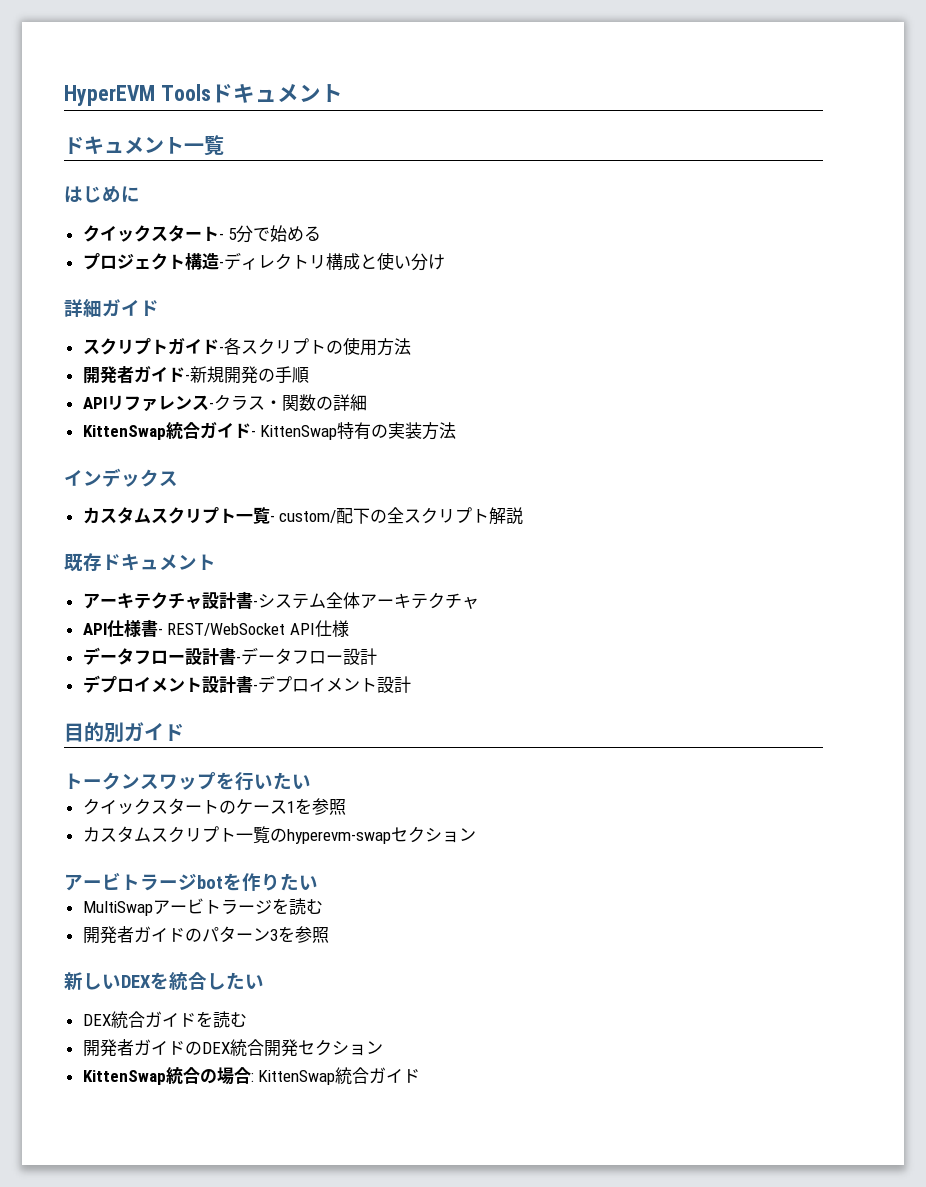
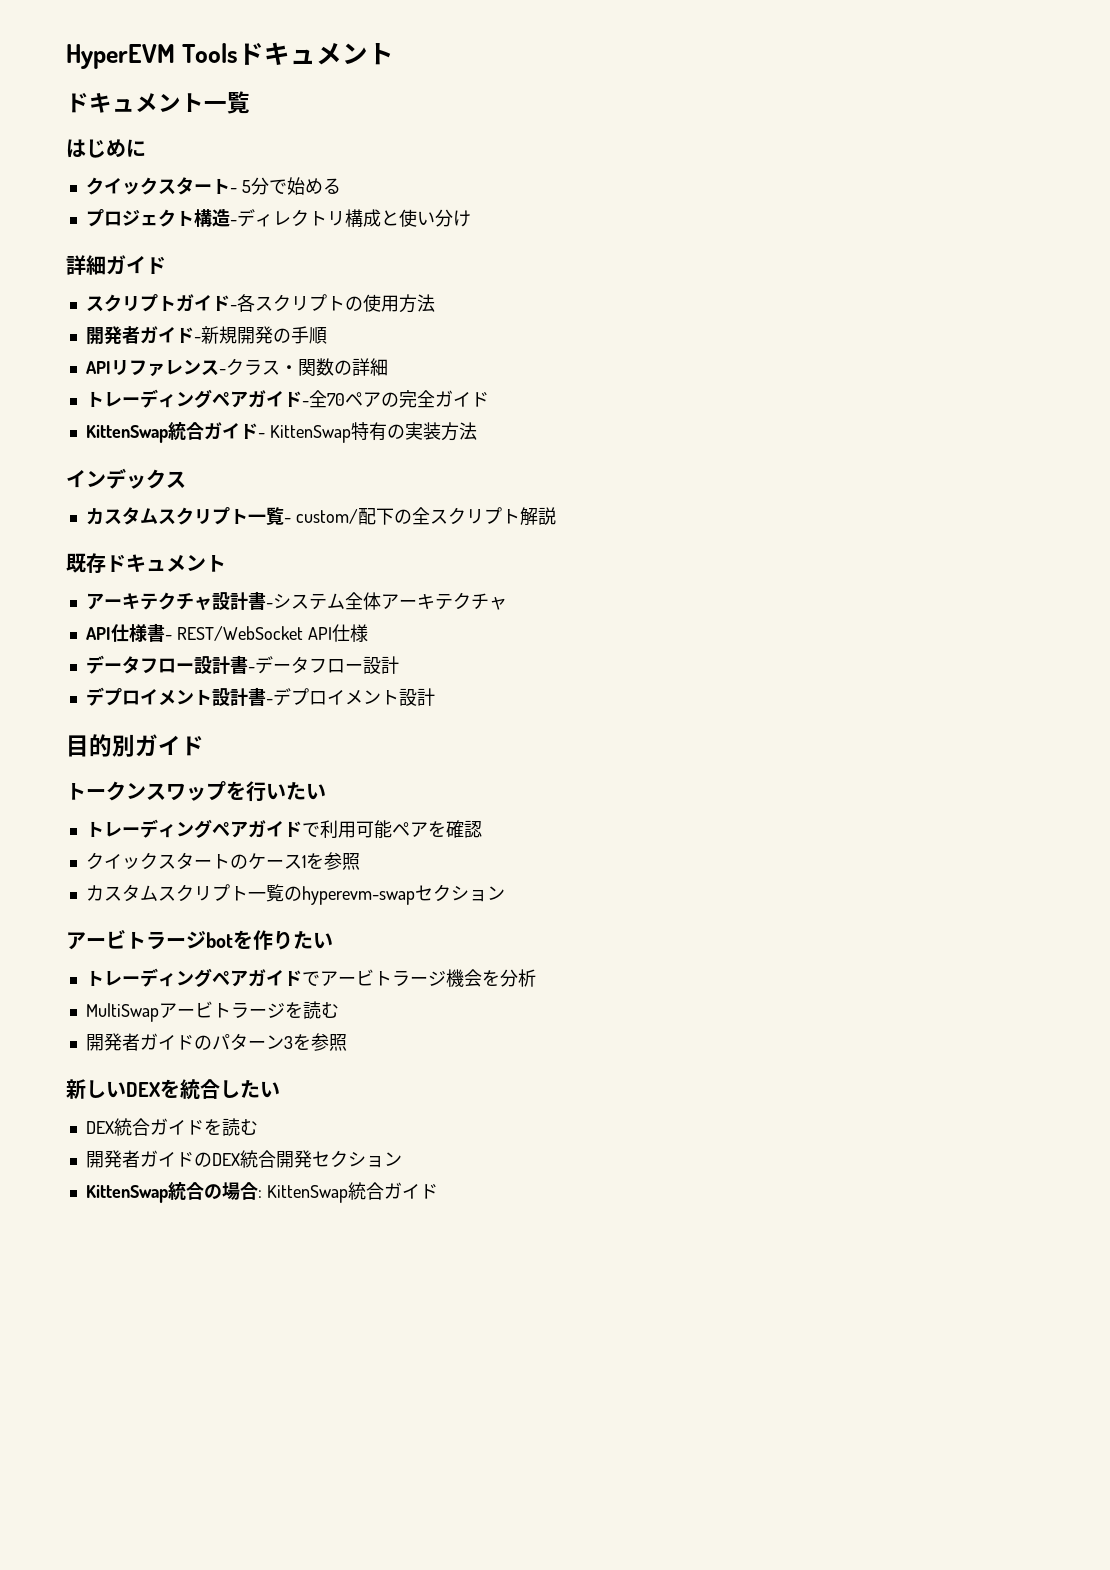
+ トレーディングペアガイド-全70ペアの完全ガイド
+ トレーディングペアガイドで利用可能ペアを確認
+ トレーディングペアガイドでアービトラージ機会を分析

